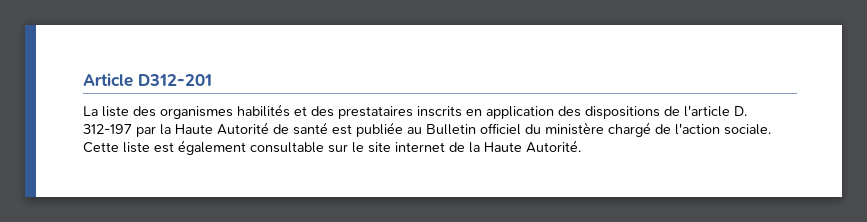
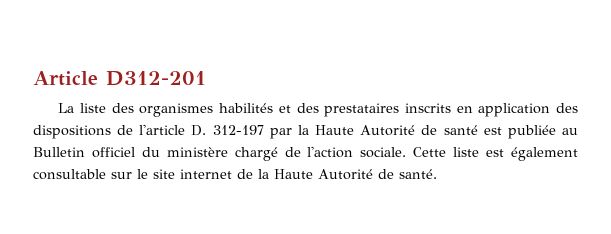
- Cette liste est également consultable sur le site internet de la Haute Autorité.
+ Cette liste est également consultable sur le site internet de la Haute Autorité de santé.

